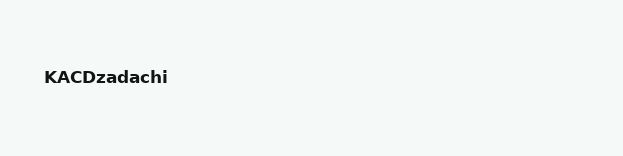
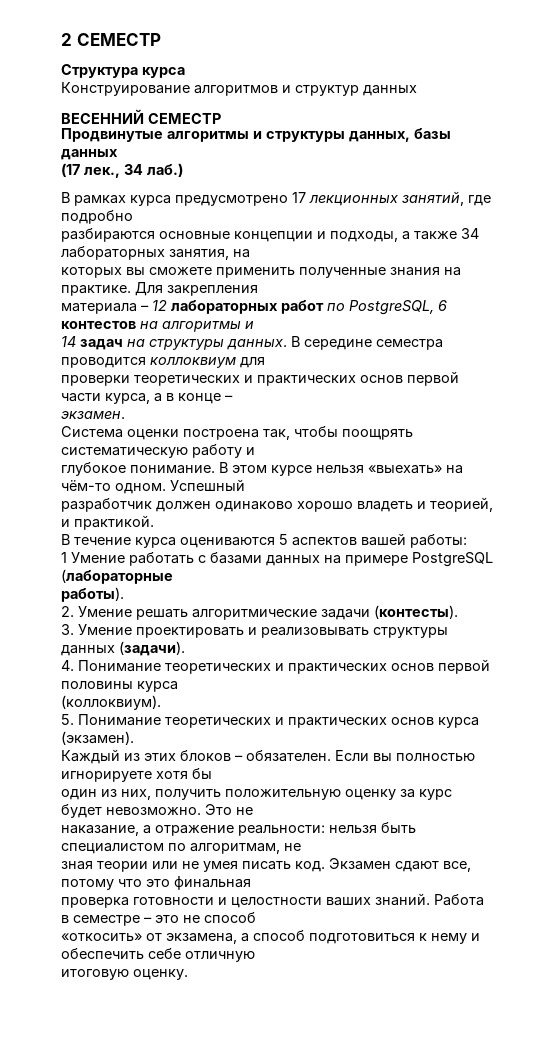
- KACDzadachi
+ 2 СЕМЕСТР
+ Структура курса
+ Конструирование алгоритмов и структур данных
+ ВЕСЕННИЙ СЕМЕСТР
+ Продвинутые алгоритмы и структуры данных, базы данных
+ (17 лек., 34 лаб.)
+ В рамках курса предусмотрено 17 лекционных занятий, где подробно
+ разбираются основные концепции и подходы, а также 34 лабораторных занятия, на
+ которых вы сможете применить полученные знания на практике. Для закрепления
+ материала – 12 лабораторных работ по PostgreSQL, 6 контестов на алгоритмы и
+ 14 задач на структуры данных. В середине семестра проводится коллоквиум для
+ проверки теоретических и практических основ первой части курса, а в конце –
+ экзамен.
+ Система оценки построена так, чтобы поощрять систематическую работу и
+ глубокое понимание. В этом курсе нельзя «выехать» на чём-то одном. Успешный
+ разработчик должен одинаково хорошо владеть и теорией, и практикой.
+ В течение курса оцениваются 5 аспектов вашей работы:
+ 1 Умение работать с базами данных на примере PostgreSQL (лабораторные
+ работы).
+ 2. Умение решать алгоритмические задачи (контесты).
+ 3. Умение проектировать и реализовывать структуры данных (задачи).
+ 4. Понимание теоретических и практических основ первой половины курса
+ (коллоквиум).
+ 5. Понимание теоретических и практических основ курса (экзамен).
+ Каждый из этих блоков – обязателен. Если вы полностью игнорируете хотя бы
+ один из них, получить положительную оценку за курс будет невозможно. Это не
+ наказание, а отражение реальности: нельзя быть специалистом по алгоритмам, не
+ зная теории или не умея писать код. Экзамен сдают все, потому что это финальная
+ проверка готовности и целостности ваших знаний. Работа в семестре – это не способ
+ «откосить» от экзамена, а способ подготовиться к нему и обеспечить себе отличную
+ итоговую оценку.

